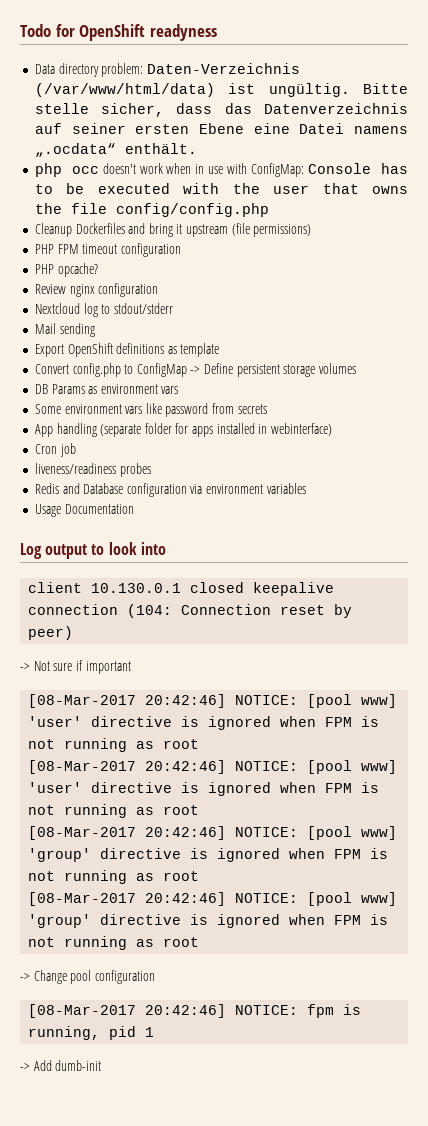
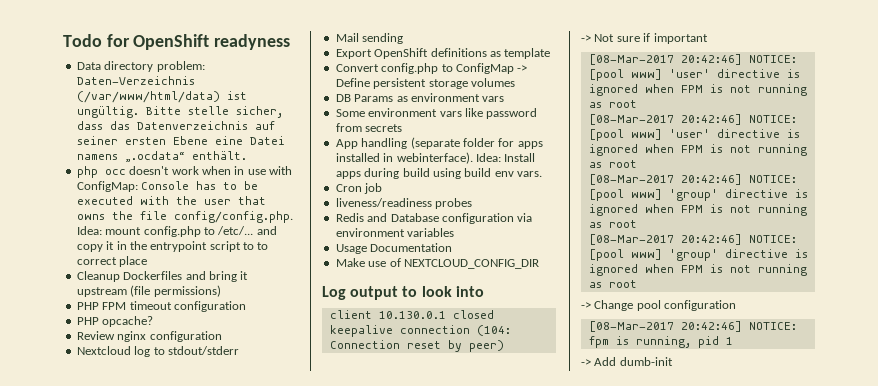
- php occ doesn't work when in use with ConfigMap: Console has to be executed with the user that owns the file config/config.php
+ php occ doesn't work when in use with ConfigMap: Console has to be executed with the user that owns the file config/config.php. Idea: mount config.php to /etc/... and copy it in the entrypoint script to to correct place
- App handling (separate folder for apps installed in webinterface)
+ App handling (separate folder for apps installed in webinterface). Idea: Install apps during build using build env vars.
+ Make use of NEXTCLOUD_CONFIG_DIR

